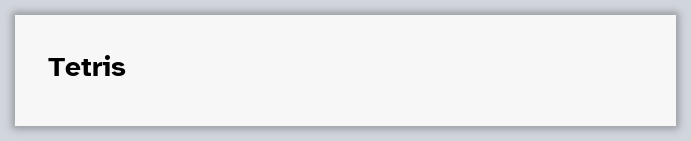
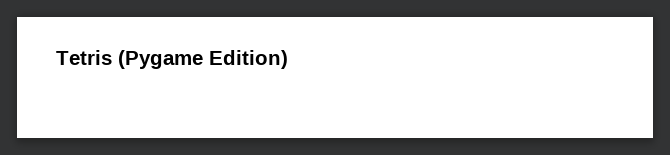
- Tetris
+ Tetris (Pygame Edition)

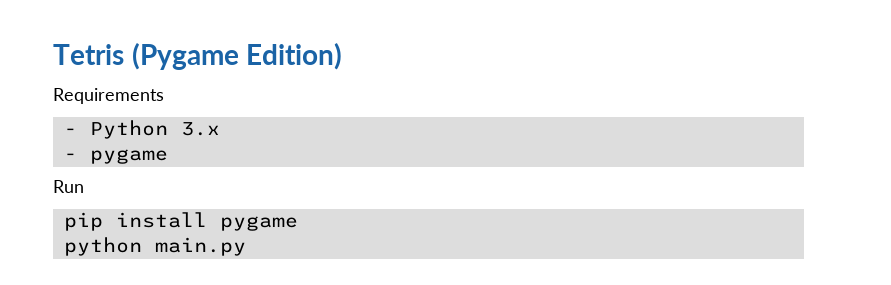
+ Requirements
+ - Python 3.x
+ - pygame
+ Run
+ pip install pygame
+ python main.py

